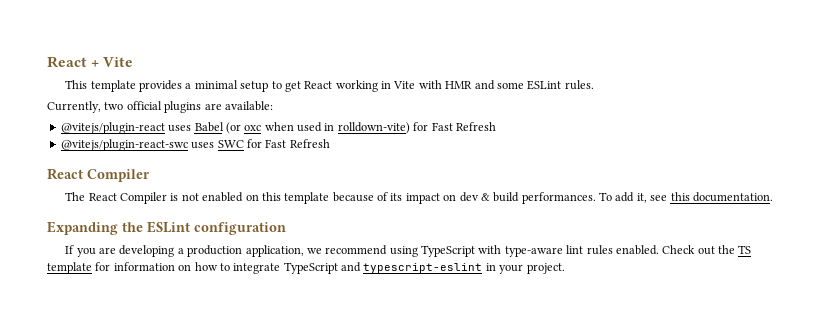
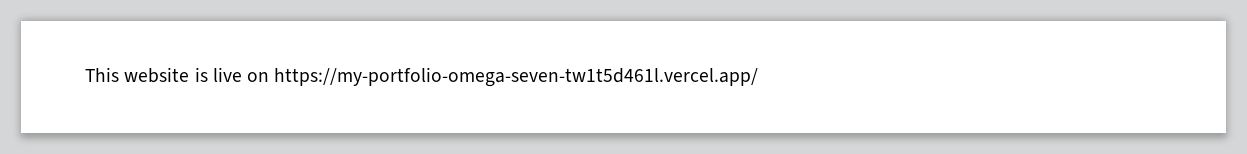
- React + Vite
- This template provides a minimal setup to get React working in Vite with HMR and some ESLint rules.
- Currently, two official plugins are available:
- @vitejs/plugin-react uses Babel (or oxc when used in rolldown-vite) for Fast Refresh
- @vitejs/plugin-react-swc uses SWC for Fast Refresh
- React Compiler
- The React Compiler is not enabled on this template because of its impact on dev & build performances. To add it, see this documentation.
- Expanding the ESLint configuration
- If you are developing a production application, we recommend using TypeScript with type-aware lint rules enabled. Check out the TS template for information on how to integrate TypeScript and typescript-eslint in your project.
+ This website is live on https://my-portfolio-omega-seven-tw1t5d461l.vercel.app/

